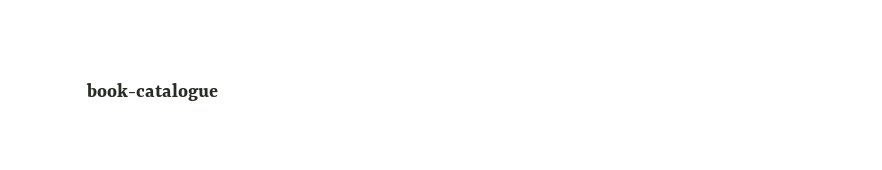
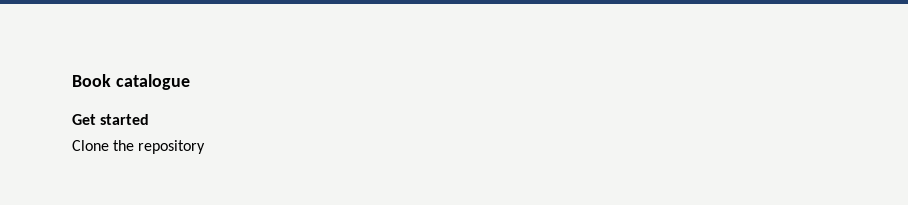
- book-catalogue
+ Book catalogue
+ Get started
+ Clone the repository

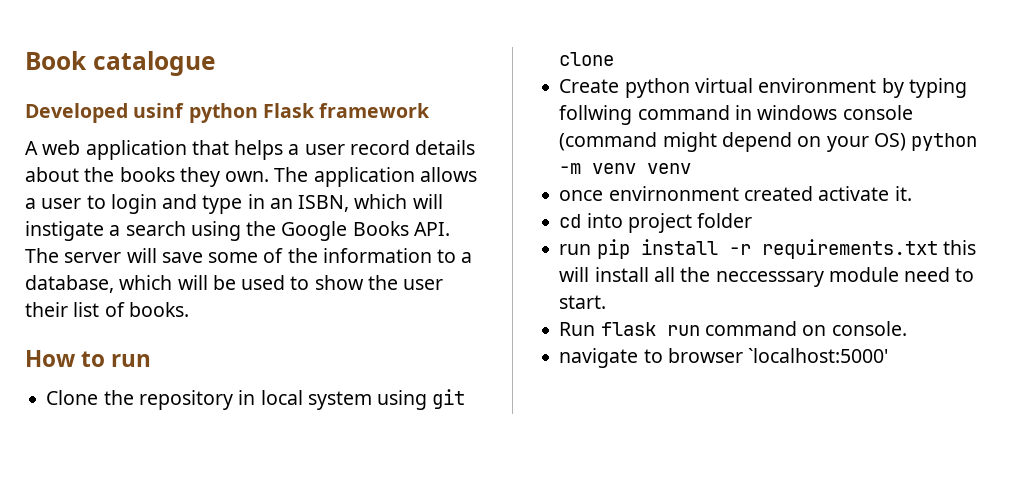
- Get started
- Clone the repository
+ Developed usinf python Flask framework
+ A web application that helps a user record details about the books they own. The application allows a user to login and type in an ISBN, which will instigate a search using the Google Books API. The server will save some of the information to a database, which will be used to show the user their list of books.
+ How to run
+ Clone the repository in local system using git clone
+ Create python virtual environment by typing follwing command in windows console (command might depend on your OS) python -m venv venv
+ once envirnonment created activate it.
+ cd into project folder
+ run pip install -r requirements.txt this will install all the neccesssary module need to start.
+ Run flask run command on console.
+ navigate to browser `localhost:5000'

